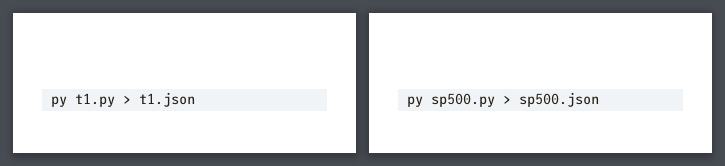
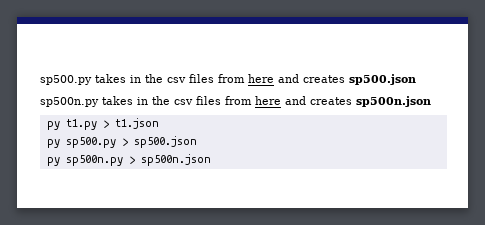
+ sp500.py takes in the csv files from here and creates sp500.json
+ sp500n.py takes in the csv files from here and creates sp500n.json
+ py sp500n.py > sp500n.json

